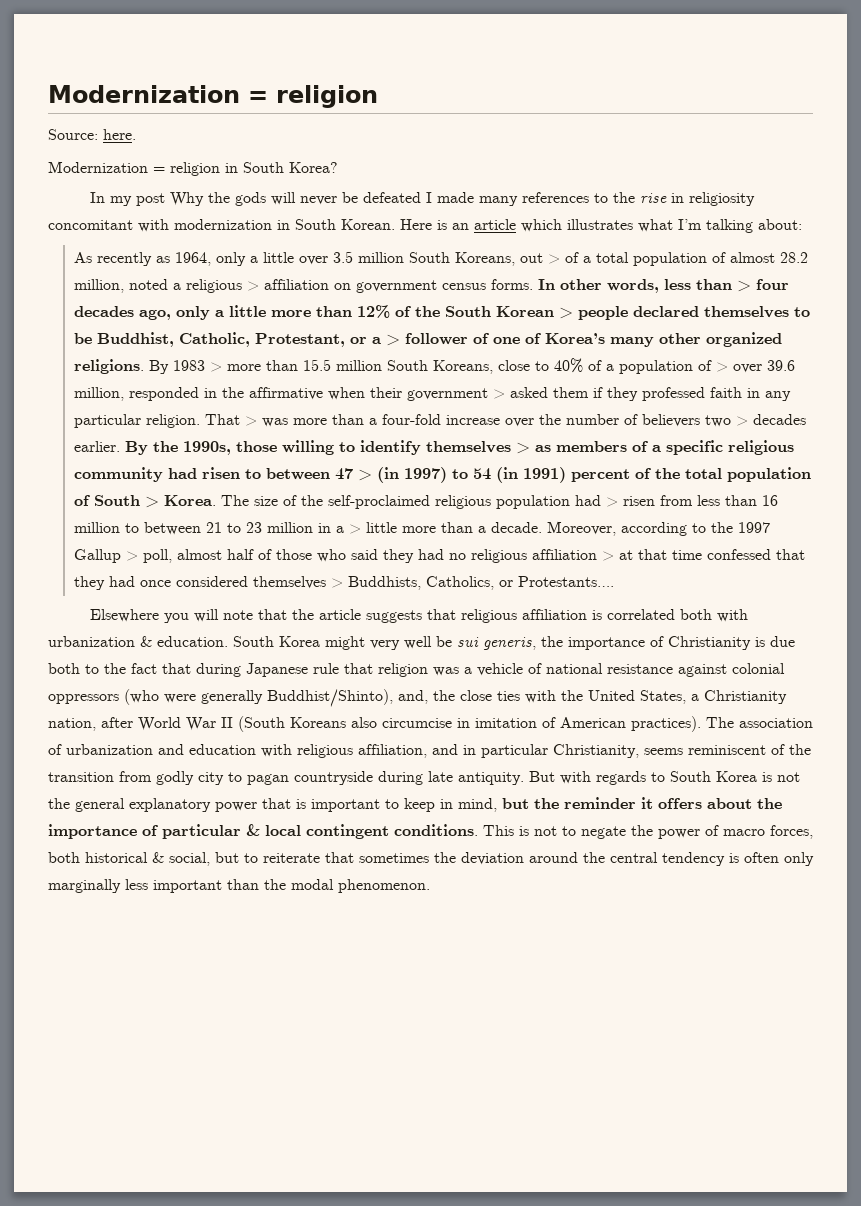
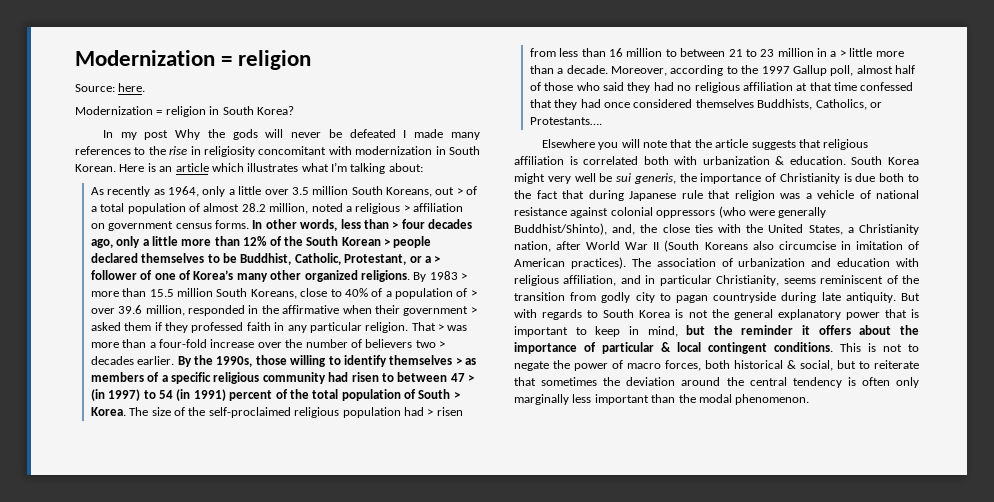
- Moreover, according to the 1997 Gallup > poll, almost half of those who said they had no religious affiliation > at that time confessed that they had once considered themselves > Buddhists, Catholics, or Protestants….
+ Moreover, according to the 1997 Gallup poll, almost half of those who said they had no religious affiliation at that time confessed that they had once considered themselves Buddhists, Catholics, or Protestants….

